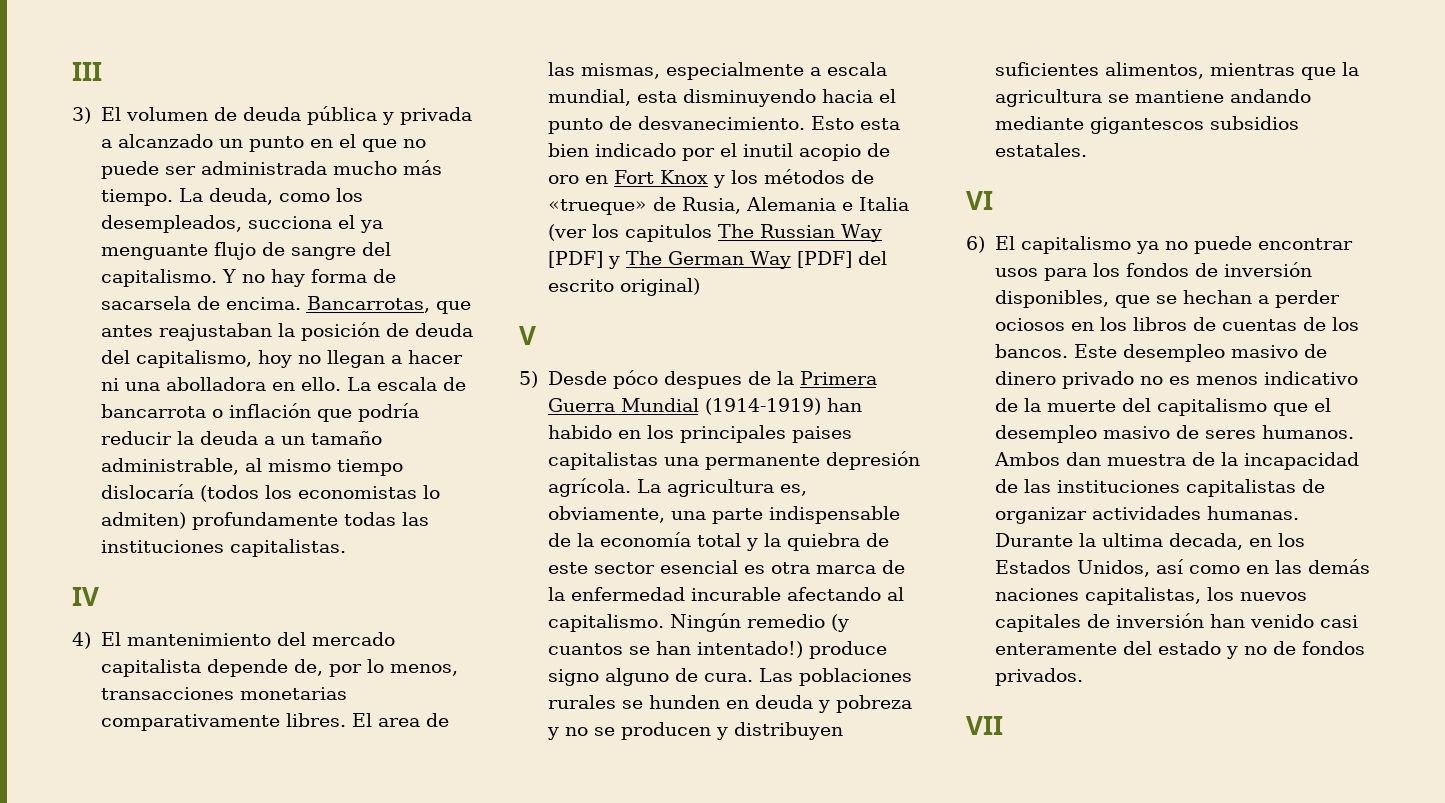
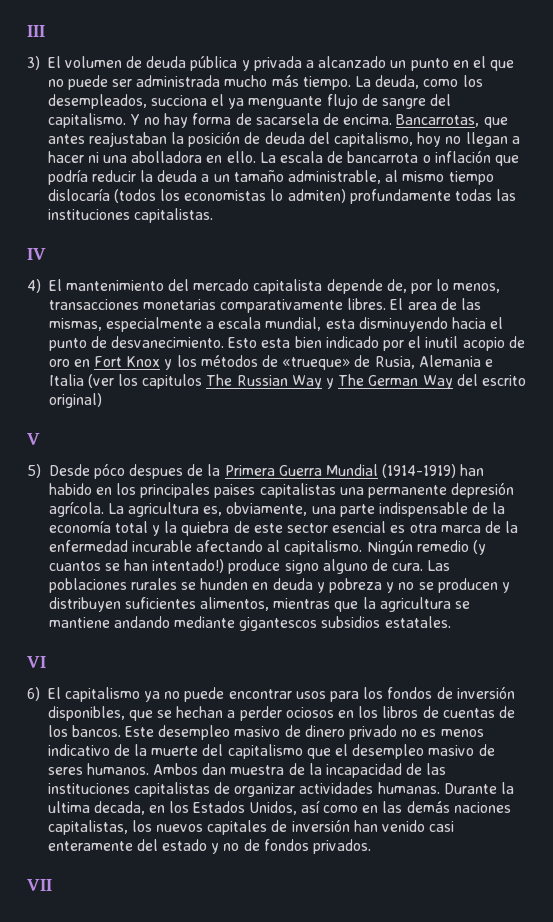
- Esto esta bien indicado por el inutil acopio de oro en Fort Knox y los métodos de «trueque» de Rusia, Alemania e Italia (ver los capitulos The Russian Way [PDF] y The German Way [PDF] del escrito original)
+ Esto esta bien indicado por el inutil acopio de oro en Fort Knox y los métodos de «trueque» de Rusia, Alemania e Italia (ver los capitulos The Russian Way y The German Way del escrito original)

